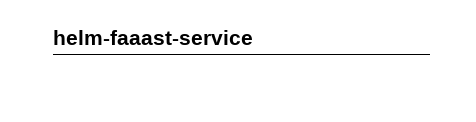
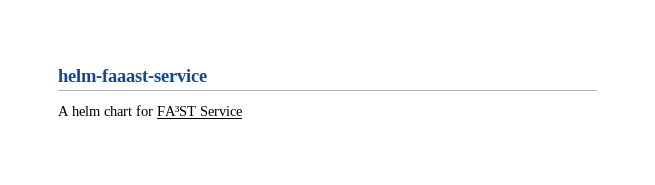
+ A helm chart for FA³ST Service

